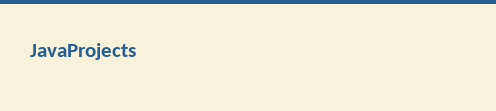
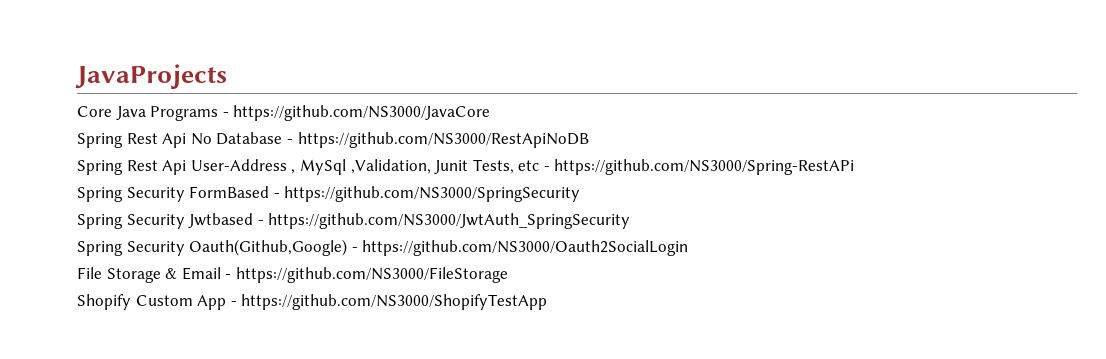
+ Core Java Programs - https://github.com/NS3000/JavaCore
+ Spring Rest Api No Database - https://github.com/NS3000/RestApiNoDB
+ Spring Rest Api User-Address , MySql ,Validation, Junit Tests, etc - https://github.com/NS3000/Spring-RestAPi
+ Spring Security FormBased - https://github.com/NS3000/SpringSecurity
+ Spring Security Jwtbased - https://github.com/NS3000/JwtAuth_SpringSecurity
+ Spring Security Oauth(Github,Google) - https://github.com/NS3000/Oauth2SocialLogin
+ File Storage & Email - https://github.com/NS3000/FileStorage
+ Shopify Custom App - https://github.com/NS3000/ShopifyTestApp

